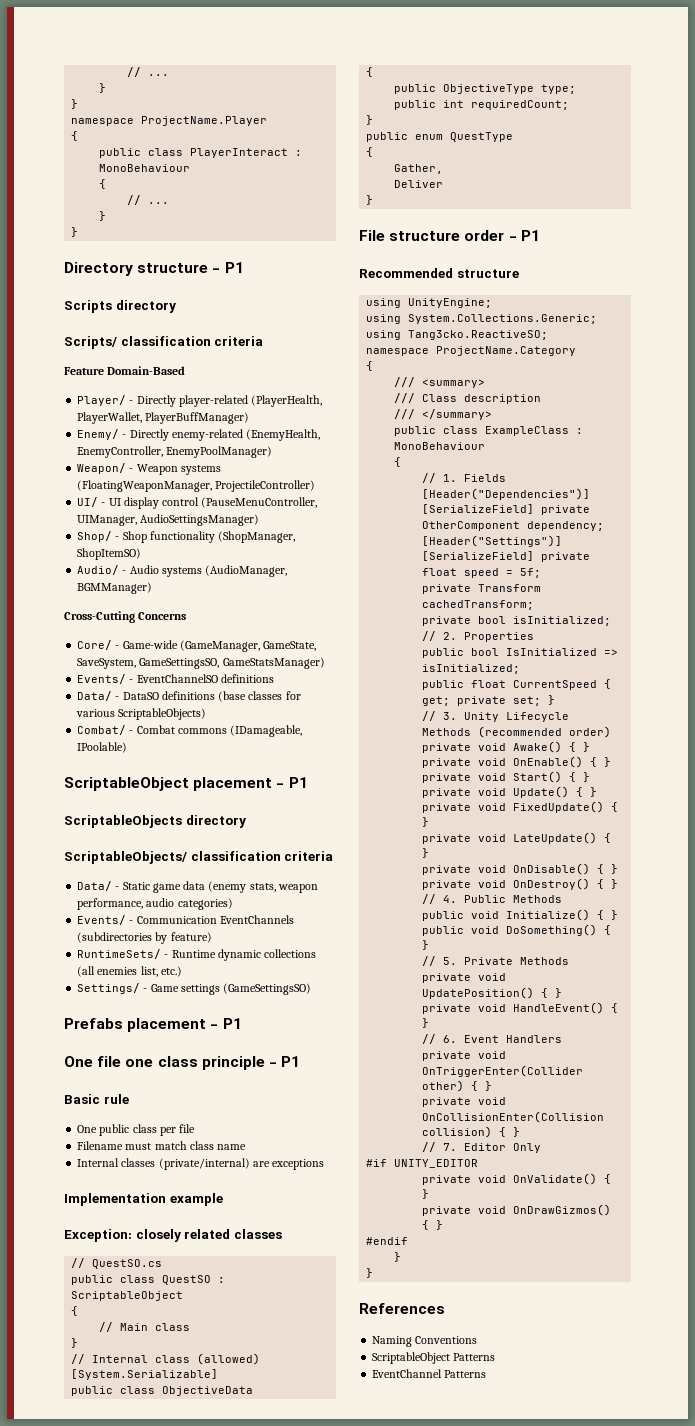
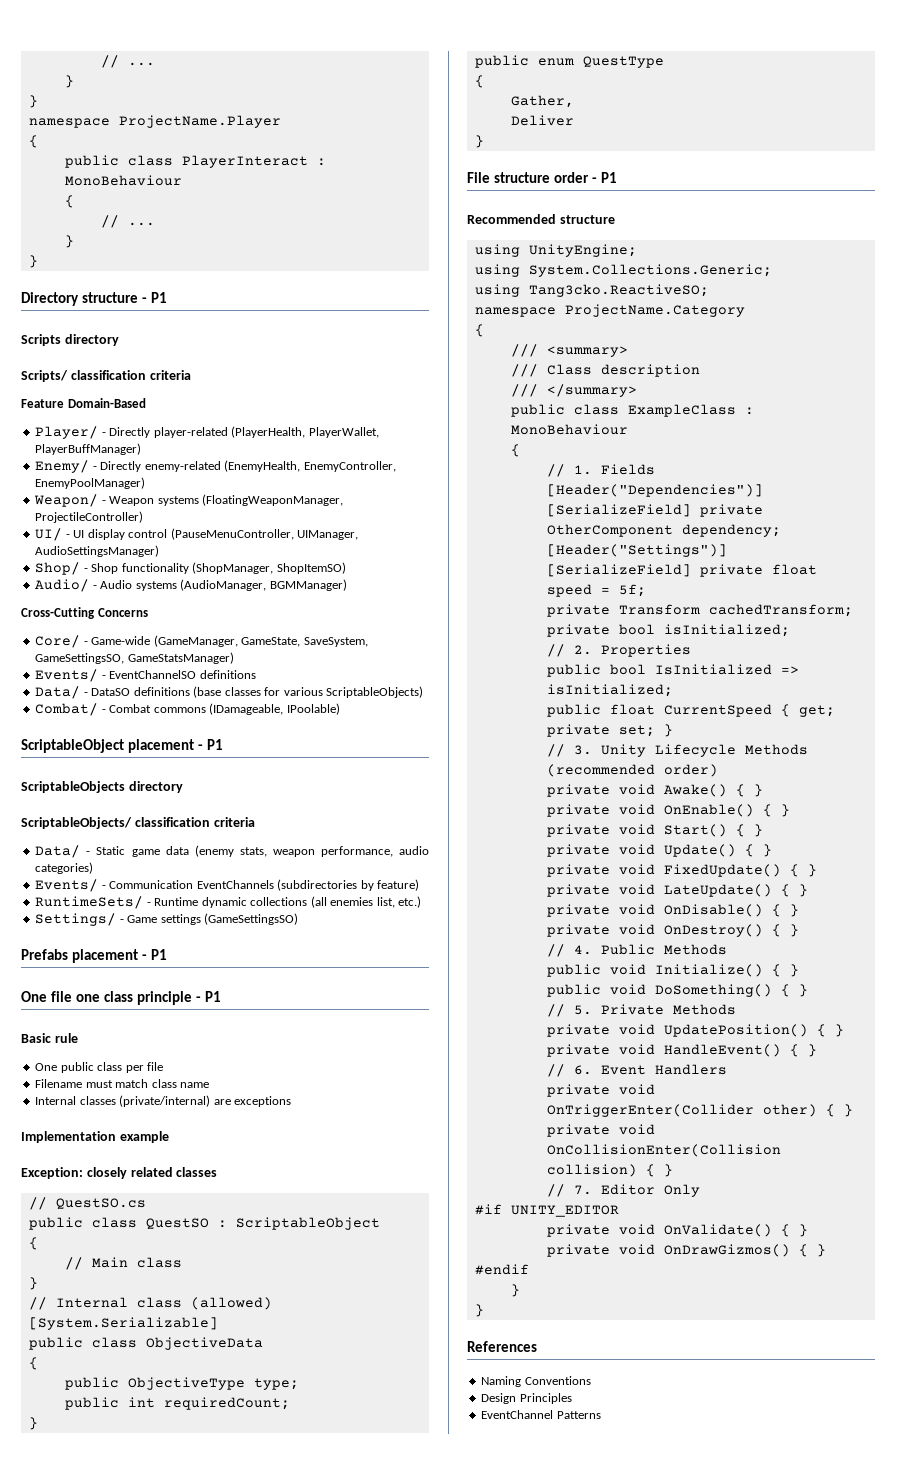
- ScriptableObject Patterns
+ Design Principles

